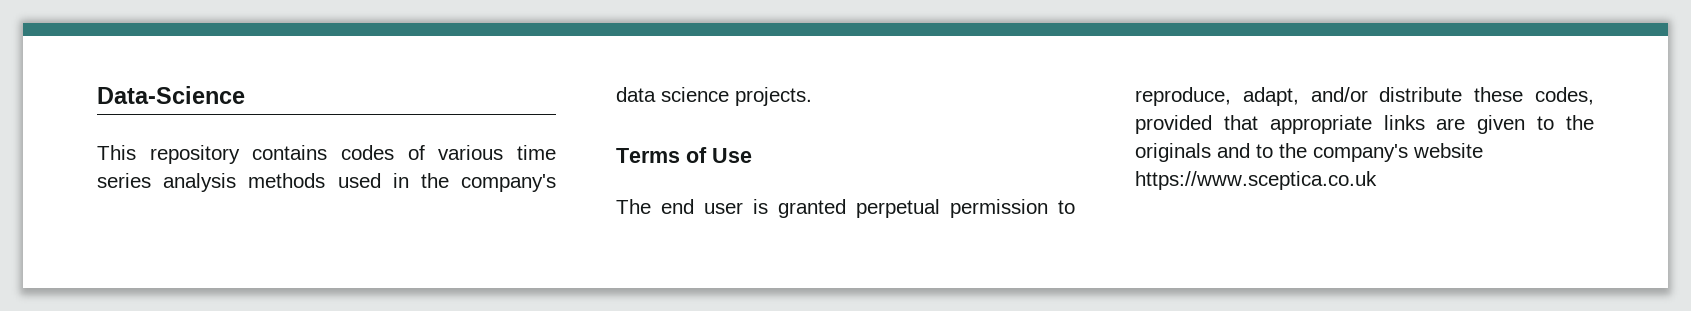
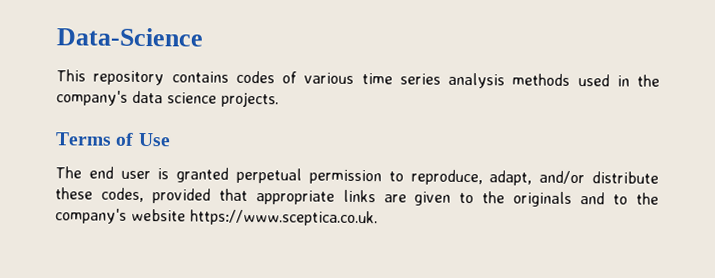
- The end user is granted perpetual permission to reproduce, adapt, and/or distribute these codes, provided that appropriate links are given to the originals and to the company's website https://www.sceptica.co.uk
+ The end user is granted perpetual permission to reproduce, adapt, and/or distribute these codes, provided that appropriate links are given to the originals and to the company's website https://www.sceptica.co.uk.

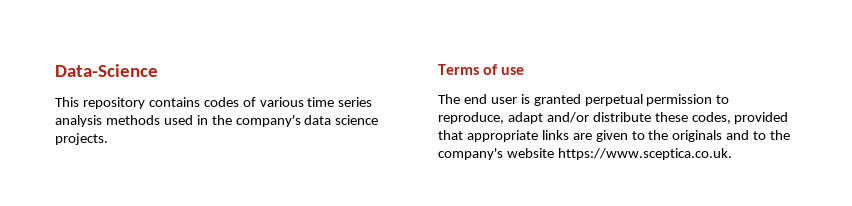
- Terms of Use
+ Terms of use
- The end user is granted perpetual permission to reproduce, adapt, and/or distribute these codes, provided that appropriate links are given to the originals and to the company's website https://www.sceptica.co.uk.
+ The end user is granted perpetual permission to reproduce, adapt and/or distribute these codes, provided that appropriate links are given to the originals and to the company's website https://www.sceptica.co.uk.

